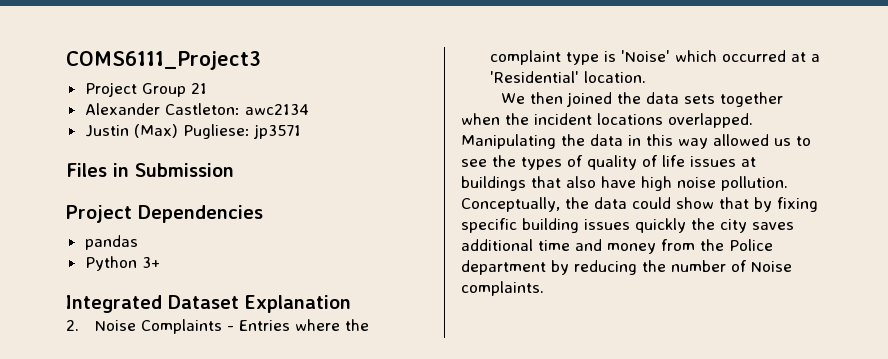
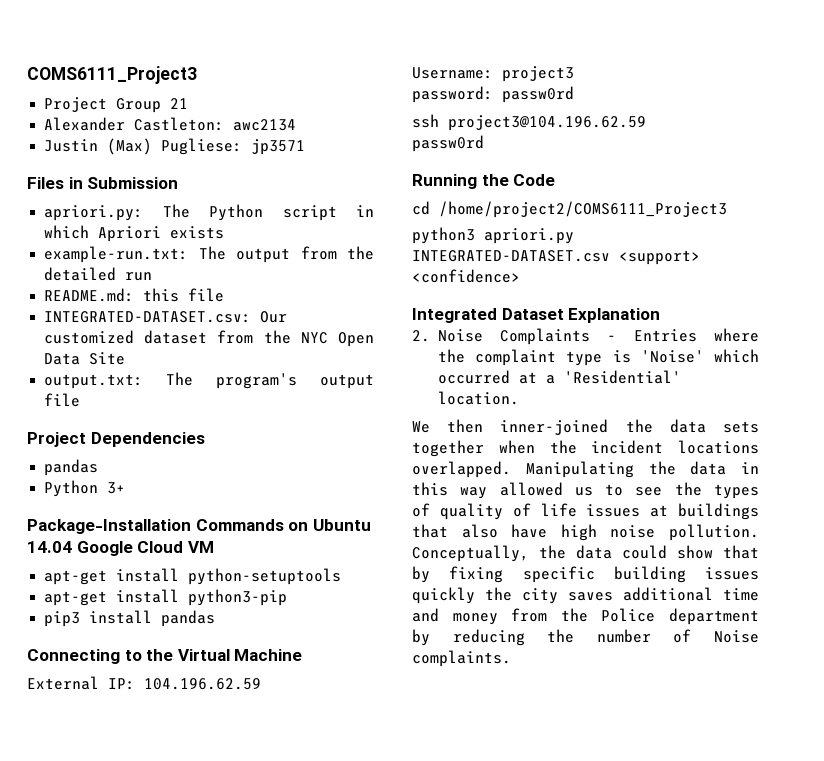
+ apriori.py: The Python script in which Apriori exists
+ example-run.txt: The output from the detailed run
+ README.md: this file
+ INTEGRATED-DATASET.csv: Our customized dataset from the NYC Open Data Site
+ output.txt: The program's output file
+ Package-Installation Commands on Ubuntu 14.04 Google Cloud VM
+ apt-get install python-setuptools
+ apt-get install python3-pip
+ pip3 install pandas
+ Connecting to the Virtual Machine
+ External IP: 104.196.62.59
+ Username: project3
+ password: passw0rd
+ ssh project3@104.196.62.59
+ passw0rd
+ Running the Code
+ cd /home/project2/COMS6111_Project3
+ python3 apriori.py INTEGRATED-DATASET.csv <support> <confidence>
- We then joined the data sets together when the incident locations overlapped.
+ We then inner-joined the data sets together when the incident locations overlapped.

